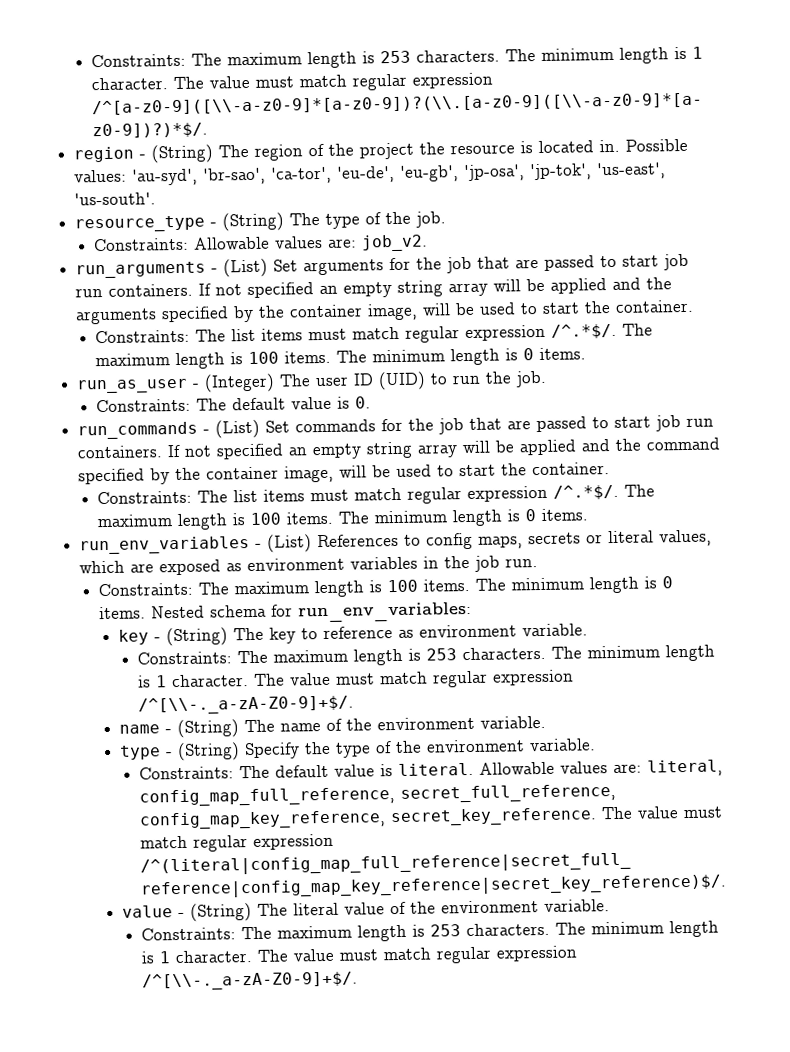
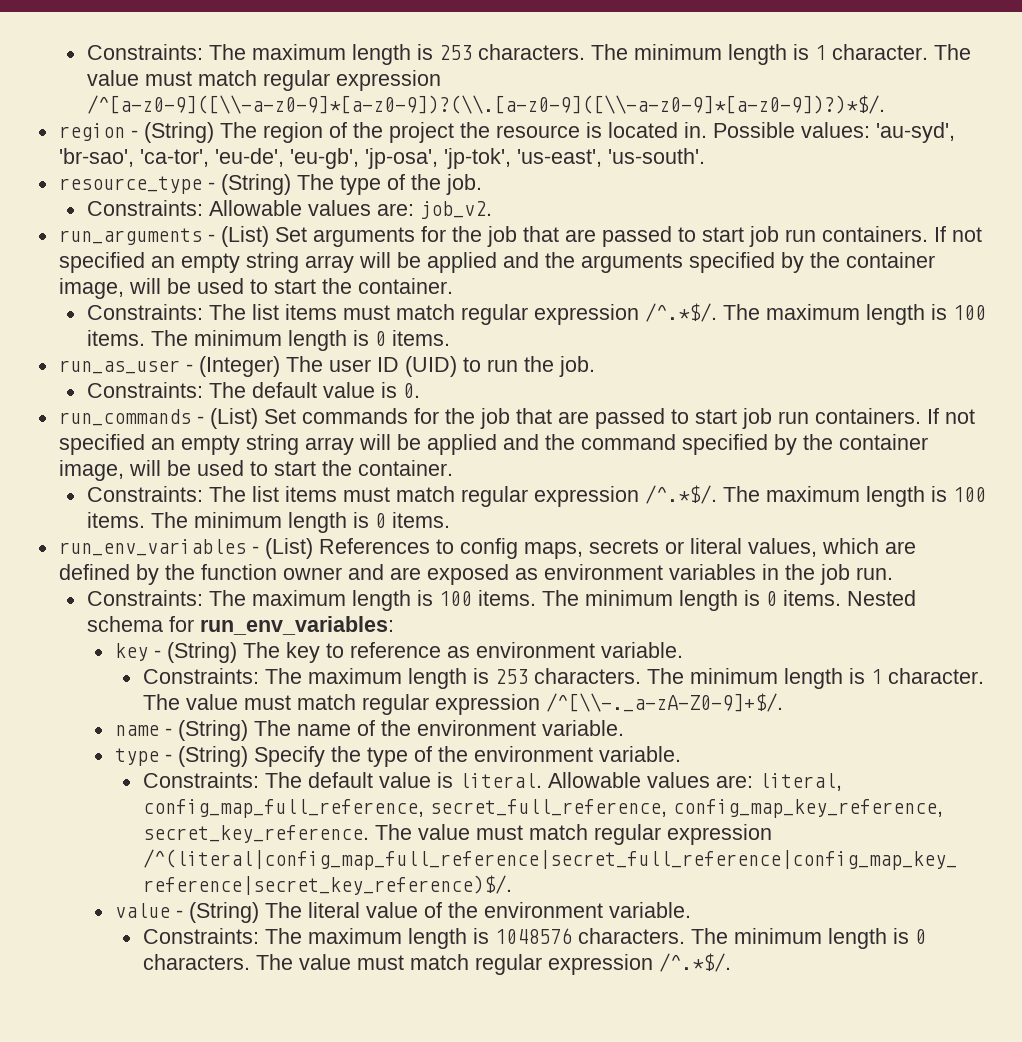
- run_env_variables - (List) References to config maps, secrets or literal values, which are exposed as environment variables in the job run.
+ run_env_variables - (List) References to config maps, secrets or literal values, which are defined by the function owner and are exposed as environment variables in the job run.
  value - (String) The literal value of the environment variable.
- Constraints: The maximum length is 253 characters. The minimum length is 1 character. The value must match regular expression /^[\\-._a-zA-Z0-9]+$/.
+ Constraints: The maximum length is 1048576 characters. The minimum length is 0 characters. The value must match regular expression /^.*$/.

